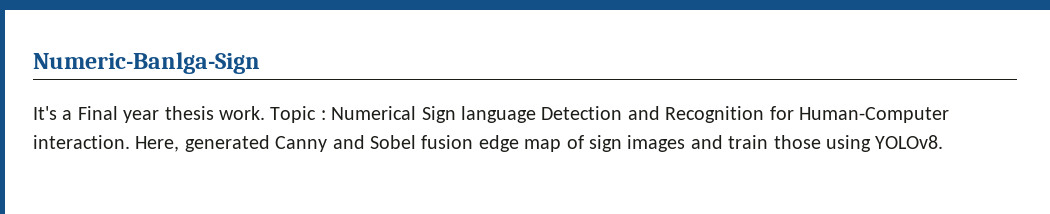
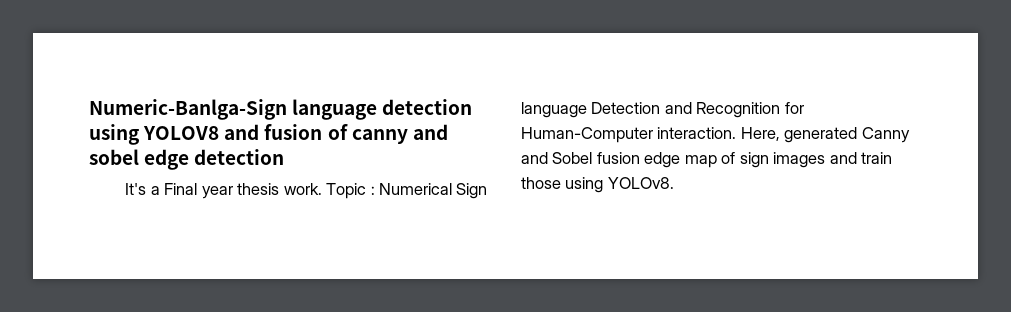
- Numeric-Banlga-Sign
+ Numeric-Banlga-Sign language detection using YOLOV8 and fusion of canny and sobel edge detection

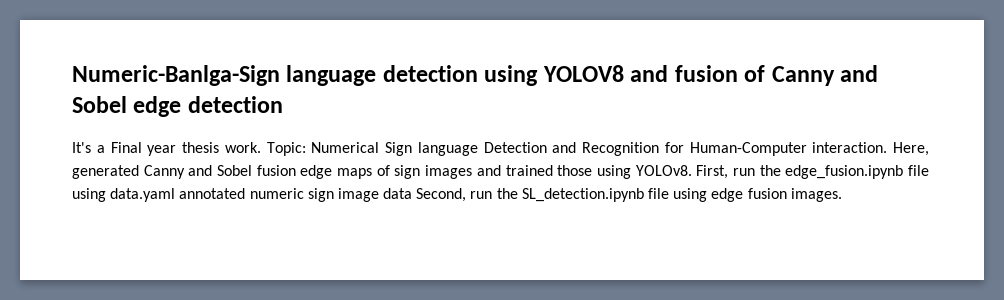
- Numeric-Banlga-Sign language detection using YOLOV8 and fusion of canny and sobel edge detection
+ Numeric-Banlga-Sign language detection using YOLOV8 and fusion of Canny and Sobel edge detection
- Topic : Numerical Sign language Detection and Recognition for Human-Computer interaction.
+ Topic: Numerical Sign language Detection and Recognition for Human-Computer interaction.
- Here, generated Canny and Sobel fusion edge map of sign images and train those using YOLOv8.
+ Here, generated Canny and Sobel fusion edge maps of sign images and trained those using YOLOv8.
+ First, run the edge_fusion.ipynb file using data.yaml annotated numeric sign image data Second, run the SL_detection.ipynb file using edge fusion images.

